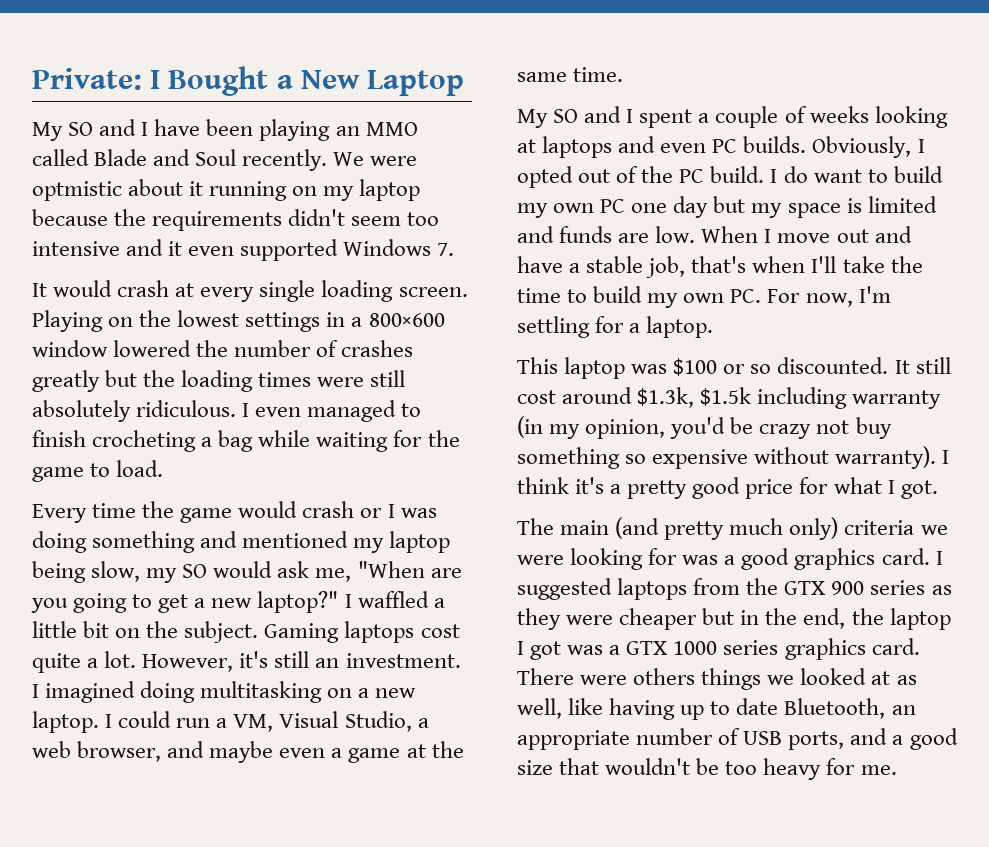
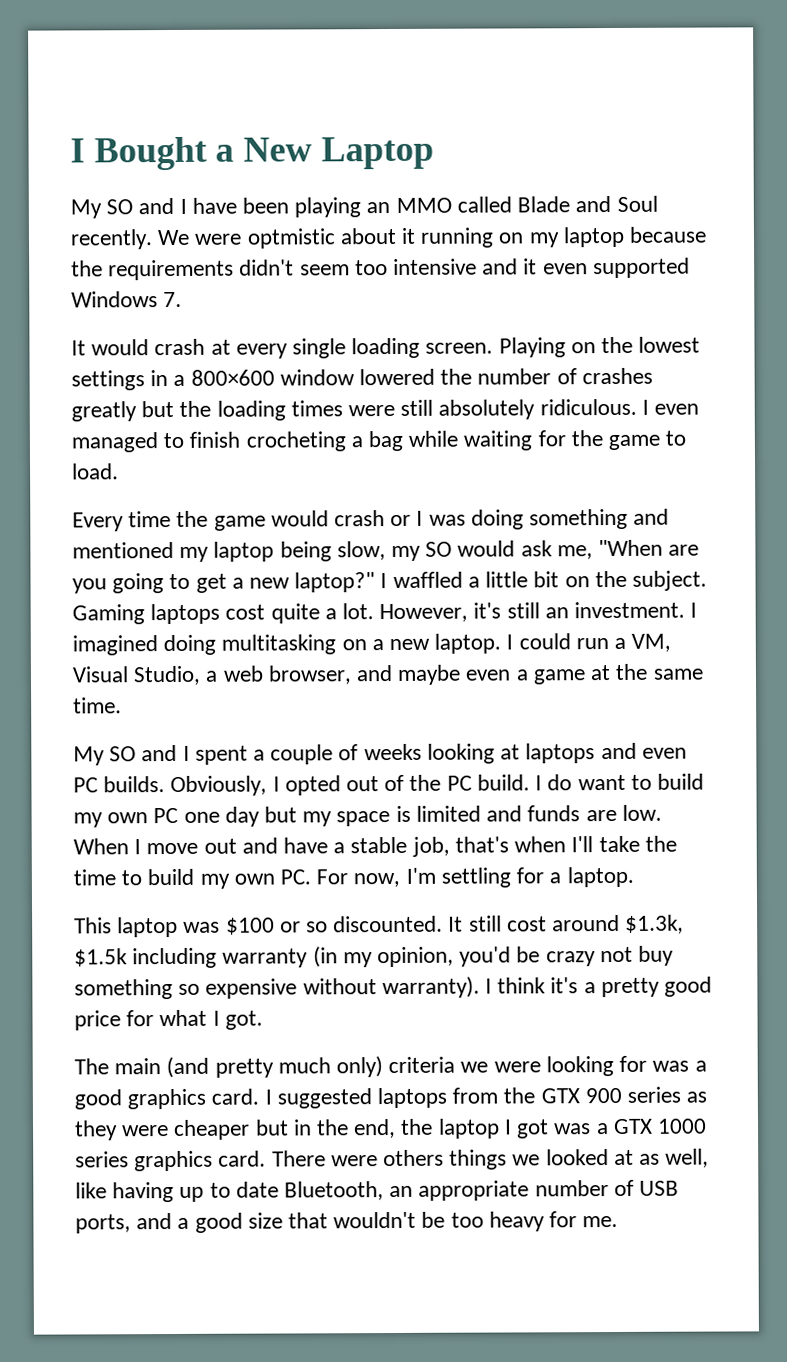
- Private: I Bought a New Laptop
+ I Bought a New Laptop

